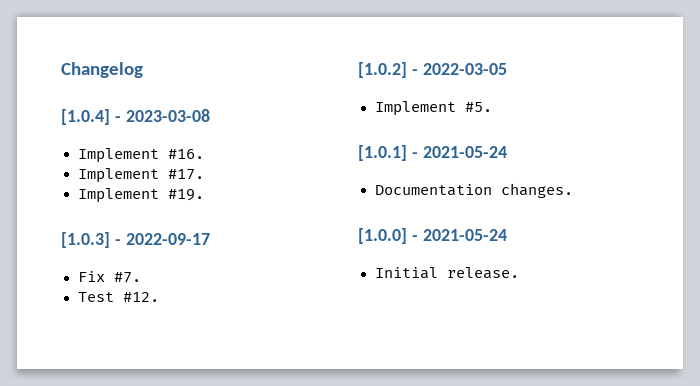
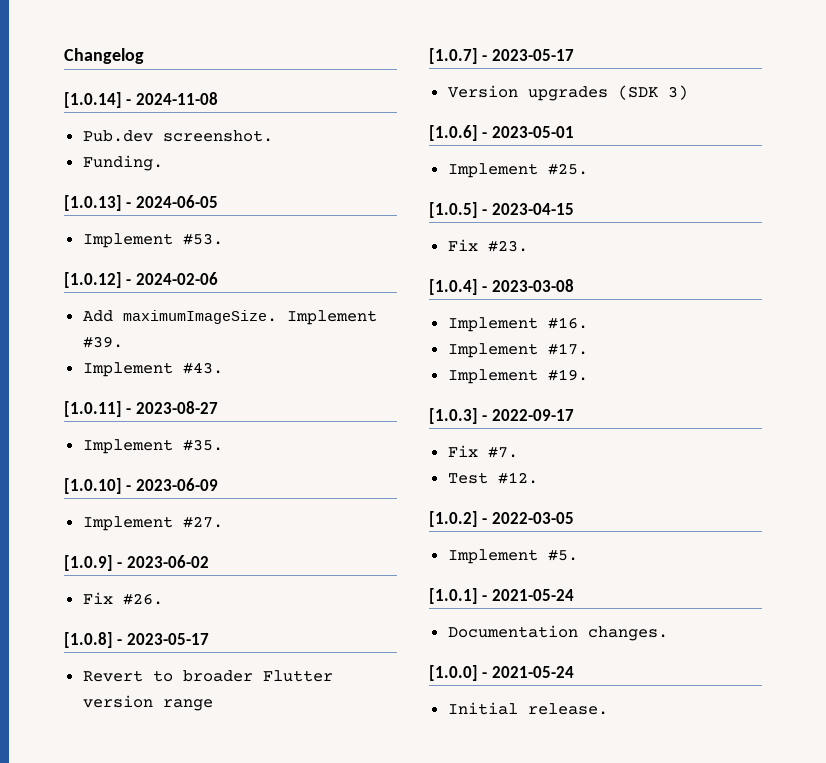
+ [1.0.14] - 2024-11-08
+ Pub.dev screenshot.
+ Funding.
+ [1.0.13] - 2024-06-05
+ Implement #53.
+ [1.0.12] - 2024-02-06
+ Add maximumImageSize. Implement #39.
+ Implement #43.
+ [1.0.11] - 2023-08-27
+ Implement #35.
+ [1.0.10] - 2023-06-09
+ Implement #27.
+ [1.0.9] - 2023-06-02
+ Fix #26.
+ [1.0.8] - 2023-05-17
+ Revert to broader Flutter version range
+ [1.0.7] - 2023-05-17
+ Version upgrades (SDK 3)
+ [1.0.6] - 2023-05-01
+ Implement #25.
+ [1.0.5] - 2023-04-15
+ Fix #23.

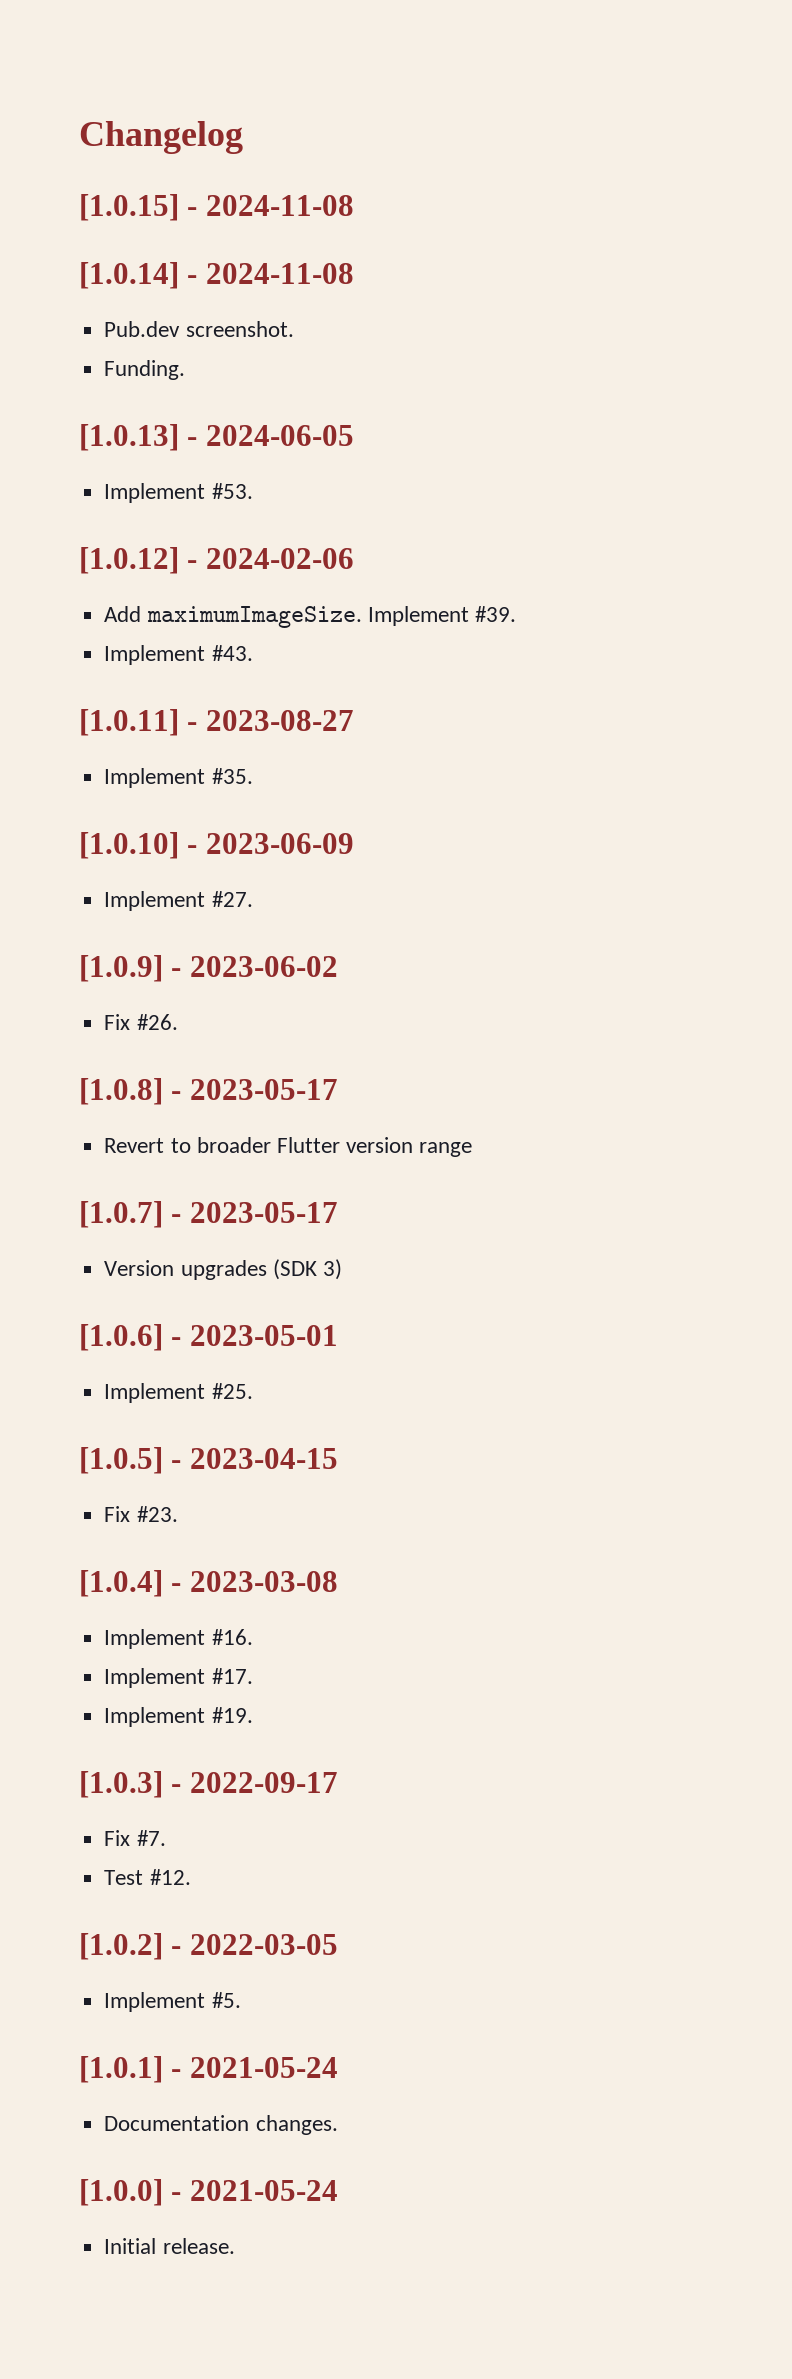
+ [1.0.15] - 2024-11-08

